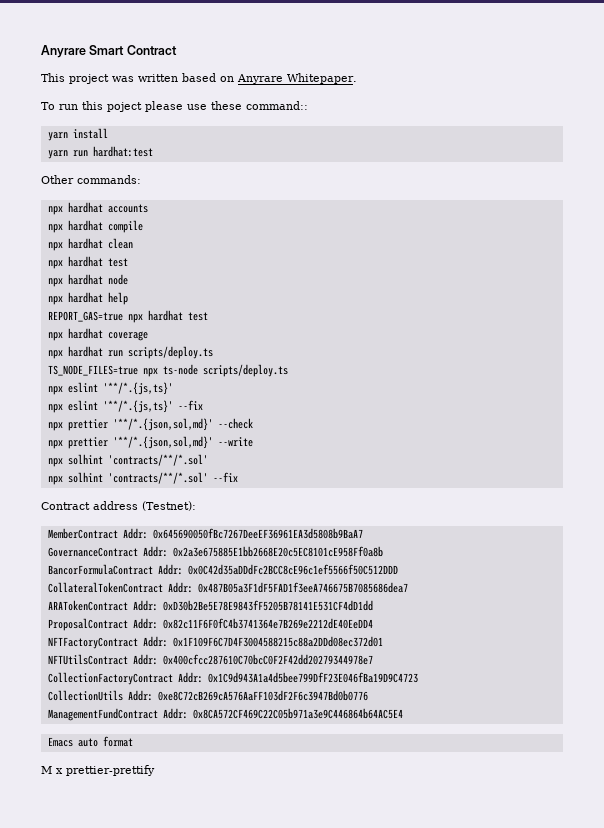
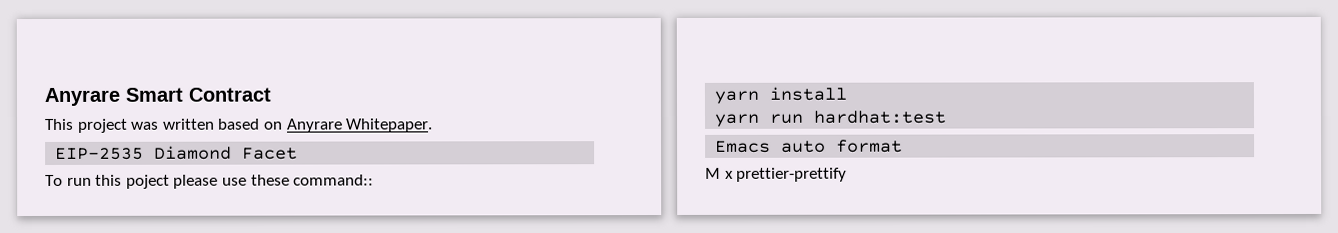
+ EIP-2535 Diamond Facet
- Other commands:
- npx hardhat accounts
- npx hardhat compile
- npx hardhat clean
- npx hardhat test
- npx hardhat node
- npx hardhat help
- REPORT_GAS=true npx hardhat test
- npx hardhat coverage
- npx hardhat run scripts/deploy.ts
- TS_NODE_FILES=true npx ts-node scripts/deploy.ts
- npx eslint '**/*.{js,ts}'
- npx eslint '**/*.{js,ts}' --fix
- npx prettier '**/*.{json,sol,md}' --check
- npx prettier '**/*.{json,sol,md}' --write
- npx solhint 'contracts/**/*.sol'
- npx solhint 'contracts/**/*.sol' --fix
- Contract address (Testnet):
- MemberContract Addr: 0x645690050fBc7267DeeEF36961EA3d5808b9BaA7
- GovernanceContract Addr: 0x2a3e675885E1bb2668E20c5EC8101cE958Ff0a8b
- BancorFormulaContract Addr: 0x0C42d35aDDdFc2BCC8cE96c1ef5566f50C512DDD
- CollateralTokenContract Addr: 0x487B05a3F1dF5FAD1f3eeA746675B7085686dea7
- ARATokenContract Addr: 0xD30b2Be5E78E9843fF5205B78141E531CF4dD1dd
- ProposalContract Addr: 0x82c11F6F0fC4b3741364e7B269e2212dE40EeDD4
- NFTFactoryContract Addr: 0x1F109F6C7D4F3004588215c88a2DDd08ec372d01
- NFTUtilsContract Addr: 0x400cfcc287610C70bcC0F2F42dd20279344978e7
- CollectionFactoryContract Addr: 0x1C9d943A1a4d5bee799DfF23E046fBa19D9C4723
- CollectionUtils Addr: 0xe8C72cB269cA576AaFF103dF2F6c3947Bd0b0776
- ManagementFundContract Addr: 0x8CA572CF469C22C05b971a3e9C446864b64AC5E4

